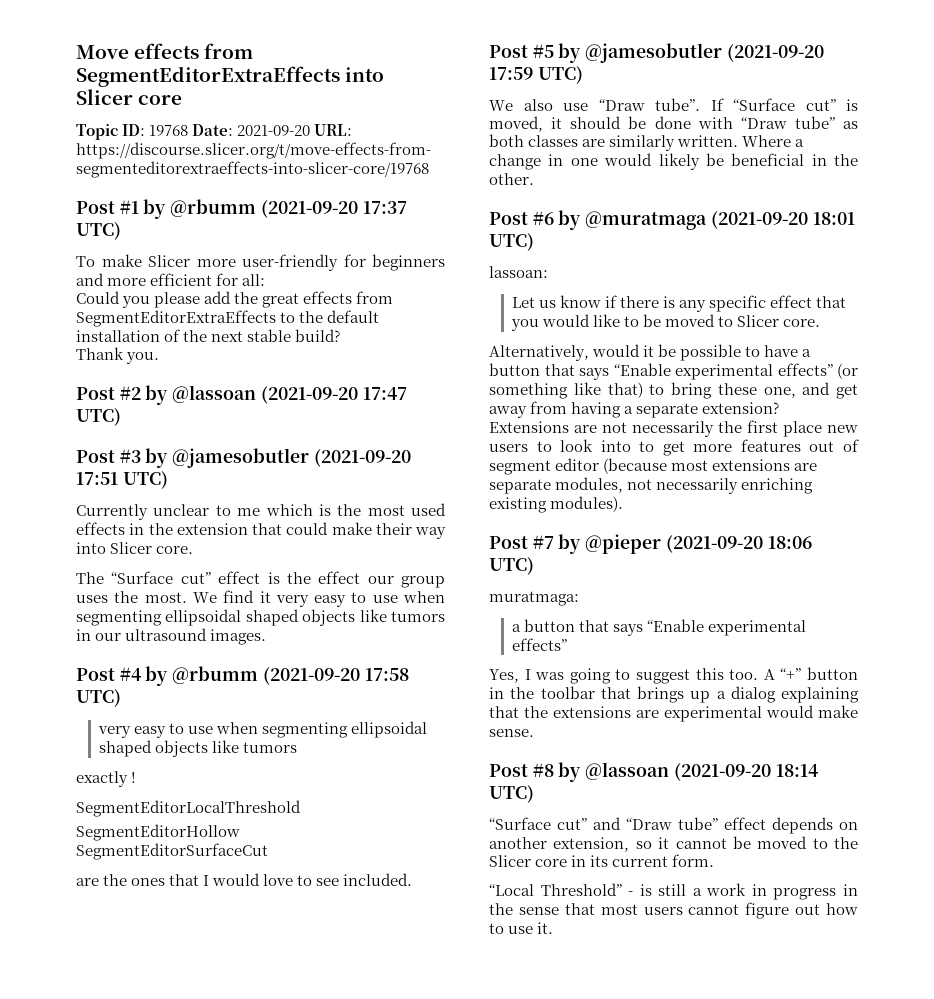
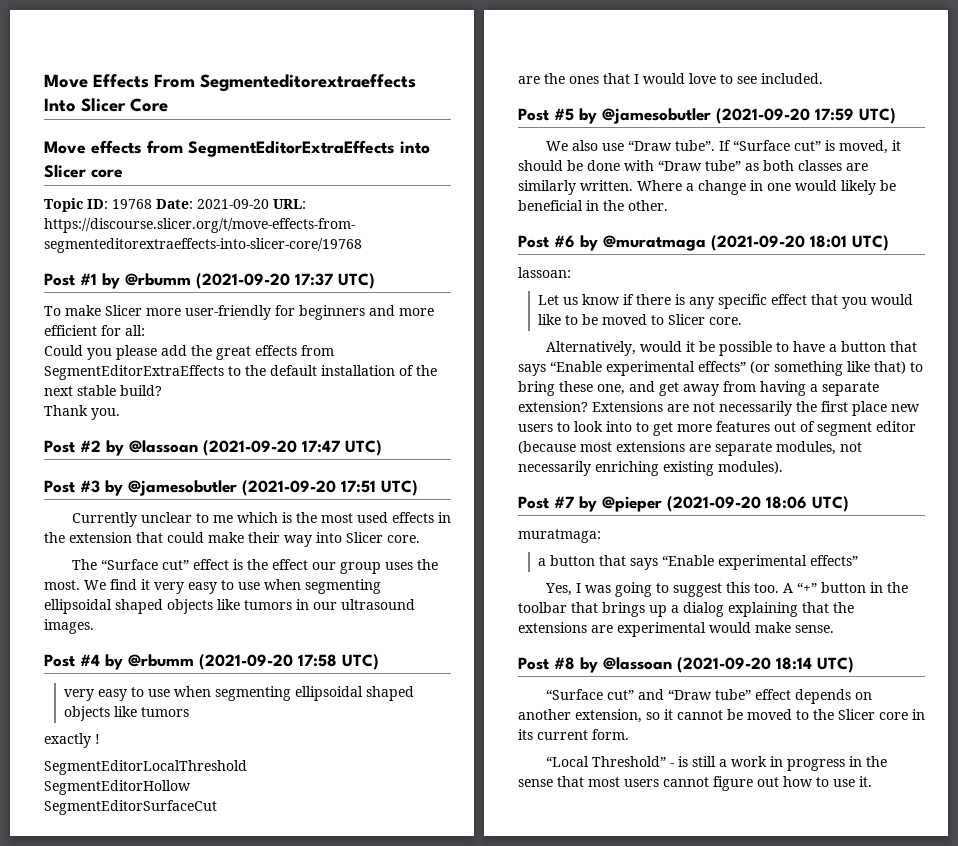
+ Move Effects From Segmenteditorextraeffects Into Slicer Core

